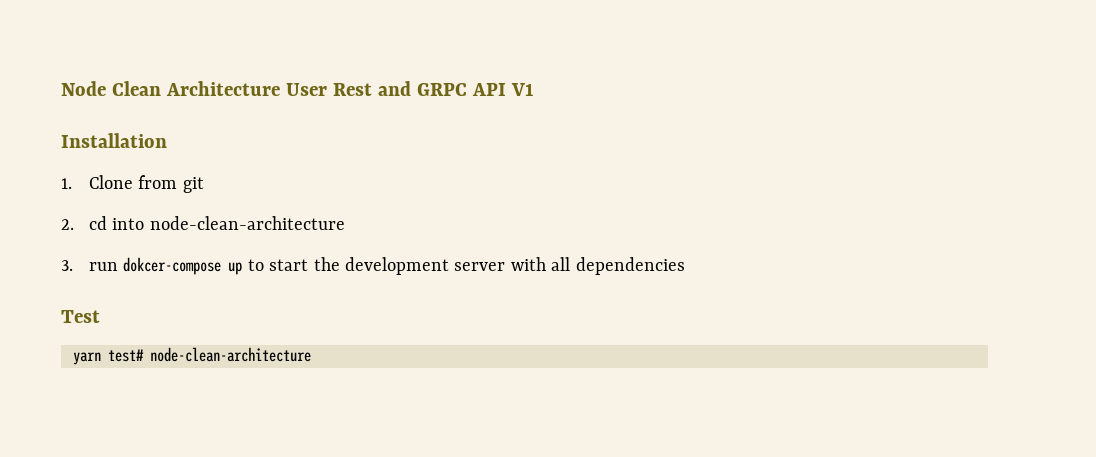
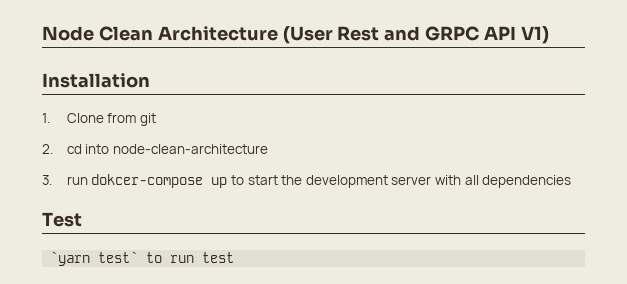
- Node Clean Architecture User Rest and GRPC API V1
+ Node Clean Architecture (User Rest and GRPC API V1)
- yarn test# node-clean-architecture
+ `yarn test` to run test

